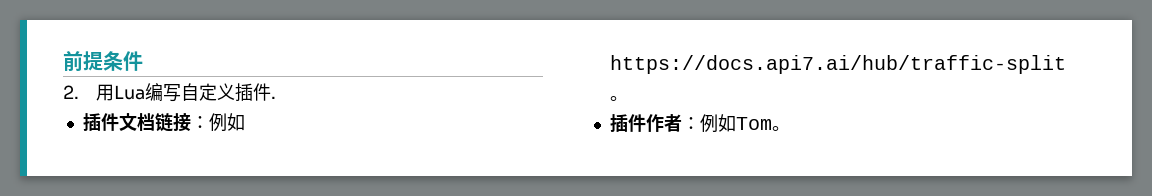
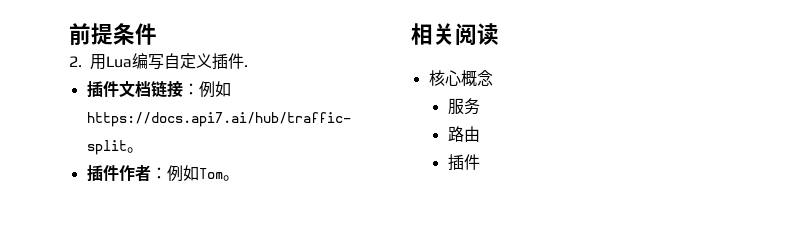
+ 相关阅读
+ 核心概念
+ 服务
+ 路由
+ 插件

